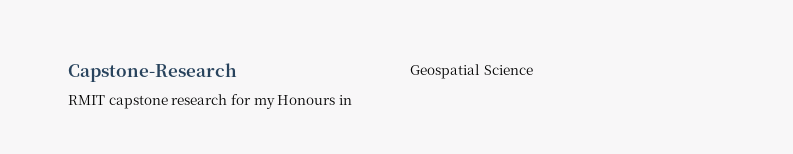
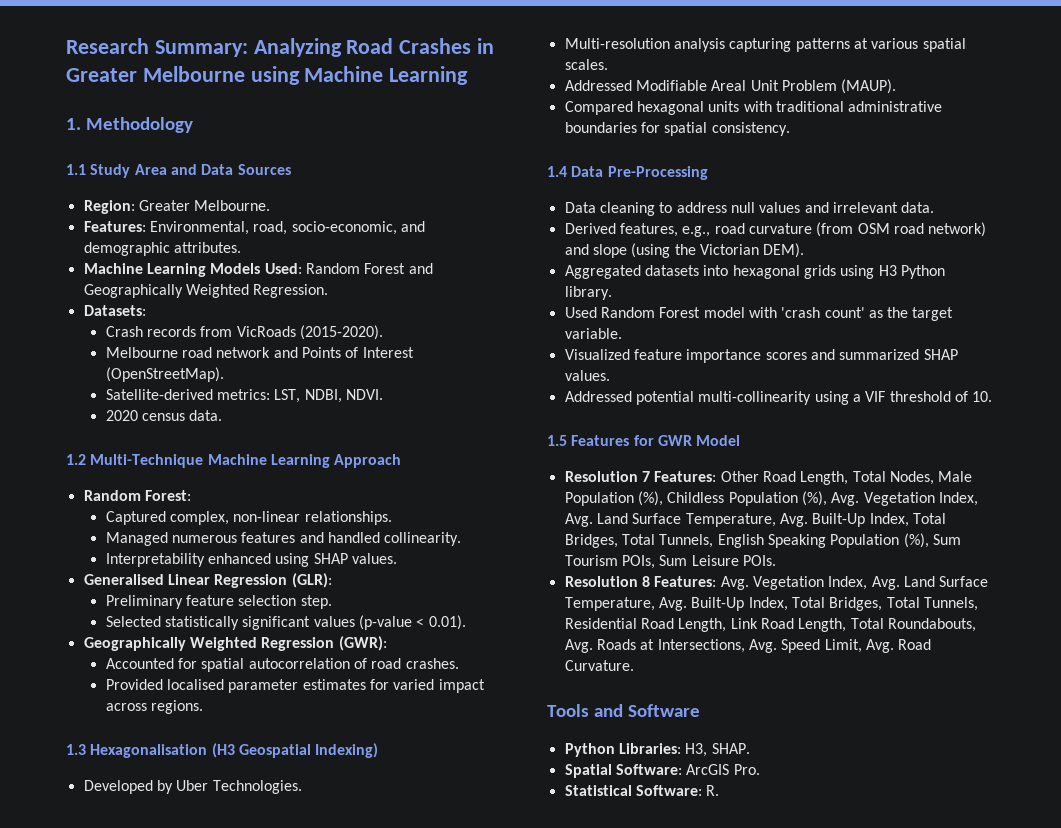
- Capstone-Research
- RMIT capstone research for my Honours in Geospatial Science
+ Research Summary: Analyzing Road Crashes in Greater Melbourne using Machine Learning
+ 1. Methodology
+ 1.1 Study Area and Data Sources
+ Region: Greater Melbourne.
+ Features: Environmental, road, socio-economic, and demographic attributes.
+ Machine Learning Models Used: Random Forest and Geographically Weighted Regression.
+ Datasets:
+ Crash records from VicRoads (2015-2020).
+ Melbourne road network and Points of Interest (OpenStreetMap).
+ Satellite-derived metrics: LST, NDBI, NDVI.
+ 2020 census data.
+ 1.2 Multi-Technique Machine Learning Approach
+ Random Forest:
+ Captured complex, non-linear relationships.
+ Managed numerous features and handled collinearity.
+ Interpretability enhanced using SHAP values.
+ Generalised Linear Regression (GLR):
+ Preliminary feature selection step.
+ Selected statistically significant values (p-value < 0.01).
+ Geographically Weighted Regression (GWR):
+ Accounted for spatial autocorrelation of road crashes.
+ Provided localised parameter estimates for varied impact across regions.
+ 1.3 Hexagonalisation (H3 Geospatial Indexing)
+ Developed by Uber Technologies.
+ Multi-resolution analysis capturing patterns at various spatial scales.
+ Addressed Modifiable Areal Unit Problem (MAUP).
+ Compared hexagonal units with traditional administrative boundaries for spatial consistency.
+ 1.4 Data Pre-Processing
+ Data cleaning to address null values and irrelevant data.
+ Derived features, e.g., road curvature (from OSM road network) and slope (using the Victorian DEM).
+ Aggregated datasets into hexagonal grids using H3 Python library.
+ Used Random Forest model with 'crash count' as the target variable.
+ Visualized feature importance scores and summarized SHAP values.
+ Addressed potential multi-collinearity using a VIF threshold of 10.
+ 1.5 Features for GWR Model
+ Resolution 7 Features: Other Road Length, Total Nodes, Male Population (%), Childless Population (%), Avg. Vegetation Index, Avg. Land Surface Temperature, Avg. Built-Up Index, Total Bridges, Total Tunnels, English Speaking Population (%), Sum Tourism POIs, Sum Leisure POIs.
+ Resolution 8 Features: Avg. Vegetation Index, Avg. Land Surface Temperature, Avg. Built-Up Index, Total Bridges, Total Tunnels, Residential Road Length, Link Road Length, Total Roundabouts, Avg. Roads at Intersections, Avg. Speed Limit, Avg. Road Curvature.
+ Tools and Software
+ Python Libraries: H3, SHAP.
+ Spatial Software: ArcGIS Pro.
+ Statistical Software: R.

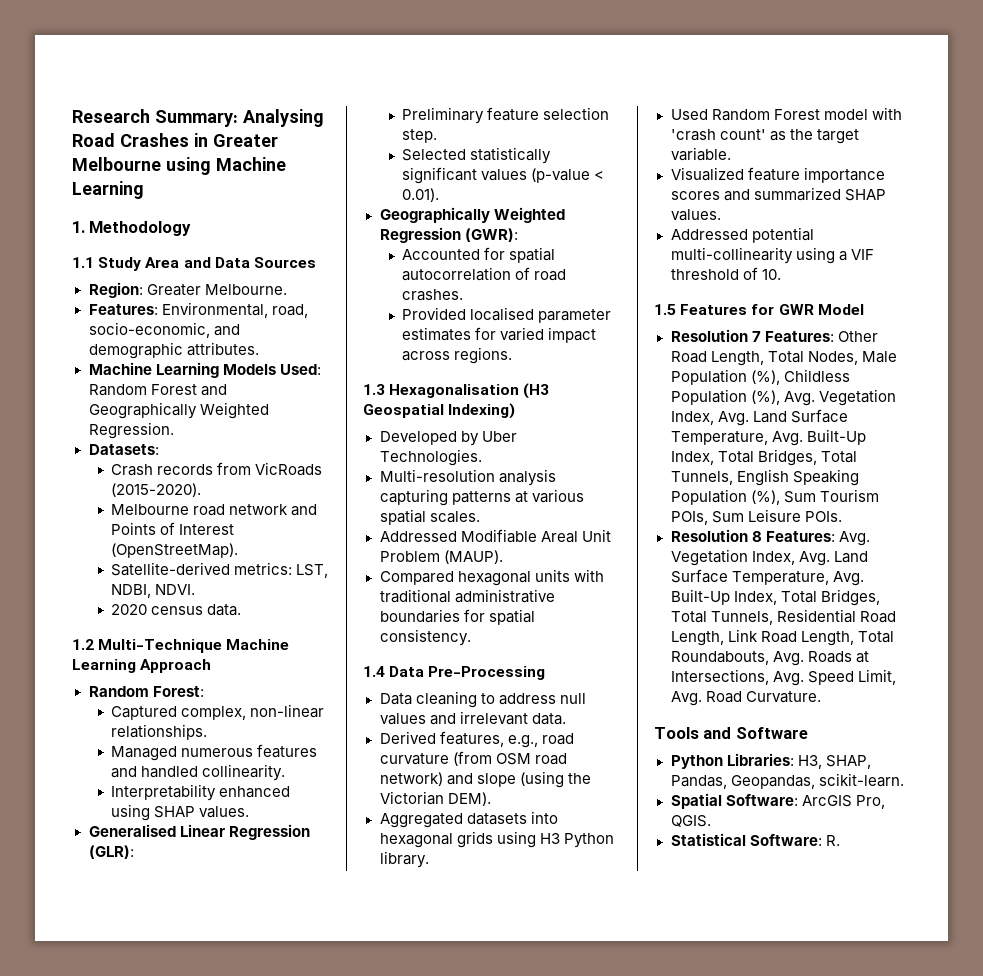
- Research Summary: Analyzing Road Crashes in Greater Melbourne using Machine Learning
+ Research Summary: Analysing Road Crashes in Greater Melbourne using Machine Learning
- Python Libraries: H3, SHAP.
+ Python Libraries: H3, SHAP, Pandas, Geopandas, scikit-learn.
- Spatial Software: ArcGIS Pro.
+ Spatial Software: ArcGIS Pro, QGIS.

